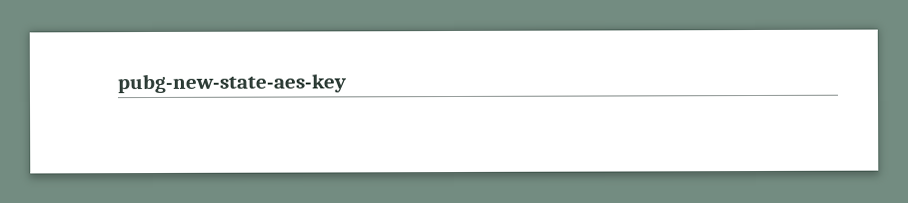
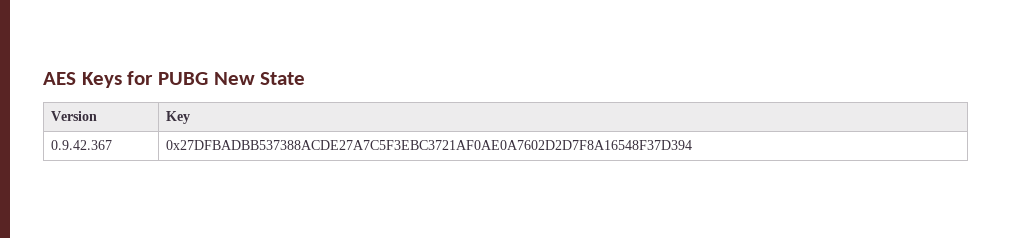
- pubg-new-state-aes-key
+ AES Keys for PUBG New State
+ Version | Key
+ 0.9.42.367 | 0x27DFBADBB537388ACDE27A7C5F3EBC3721AF0AE0A7602D2D7F8A16548F37D394

